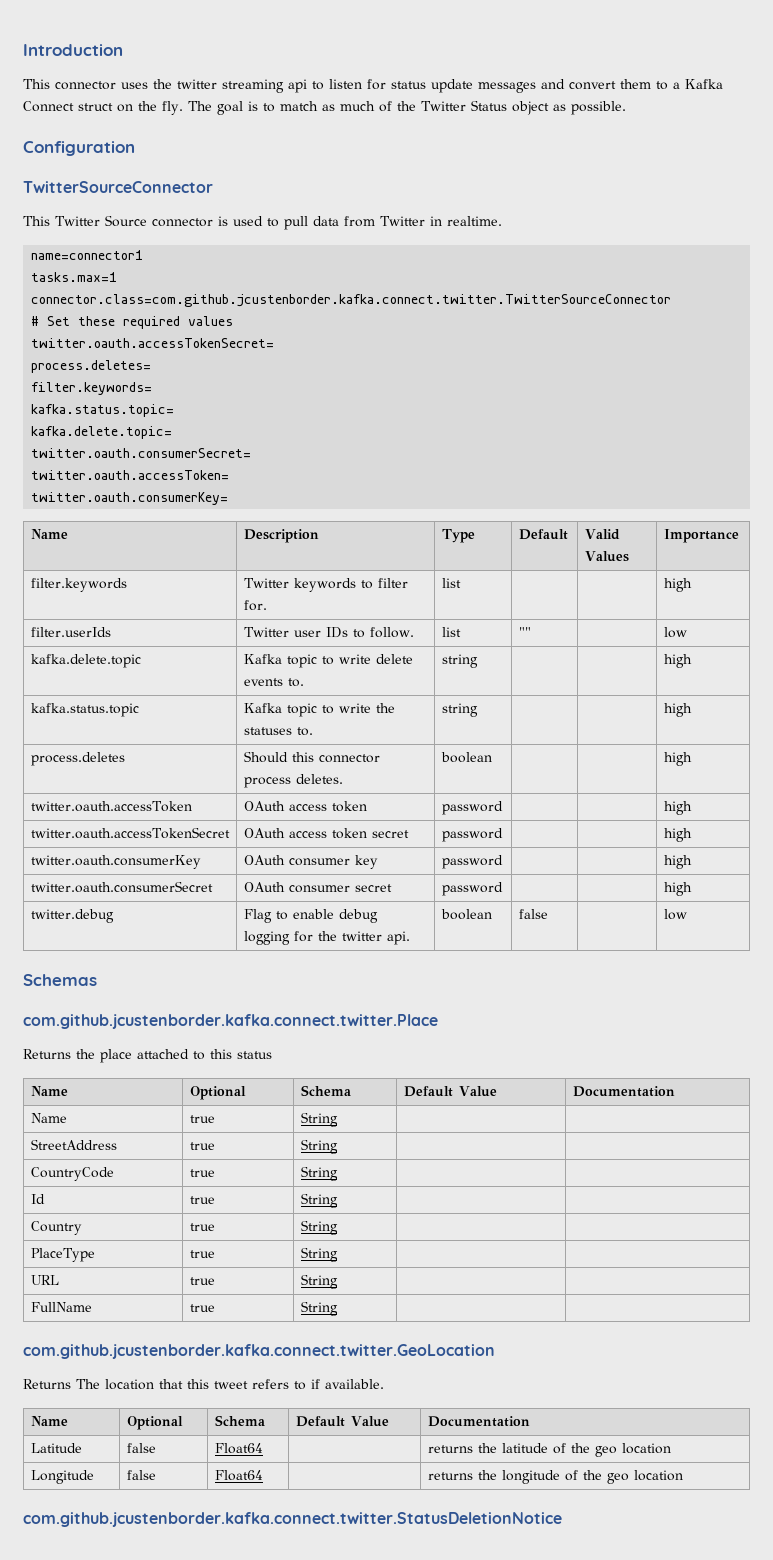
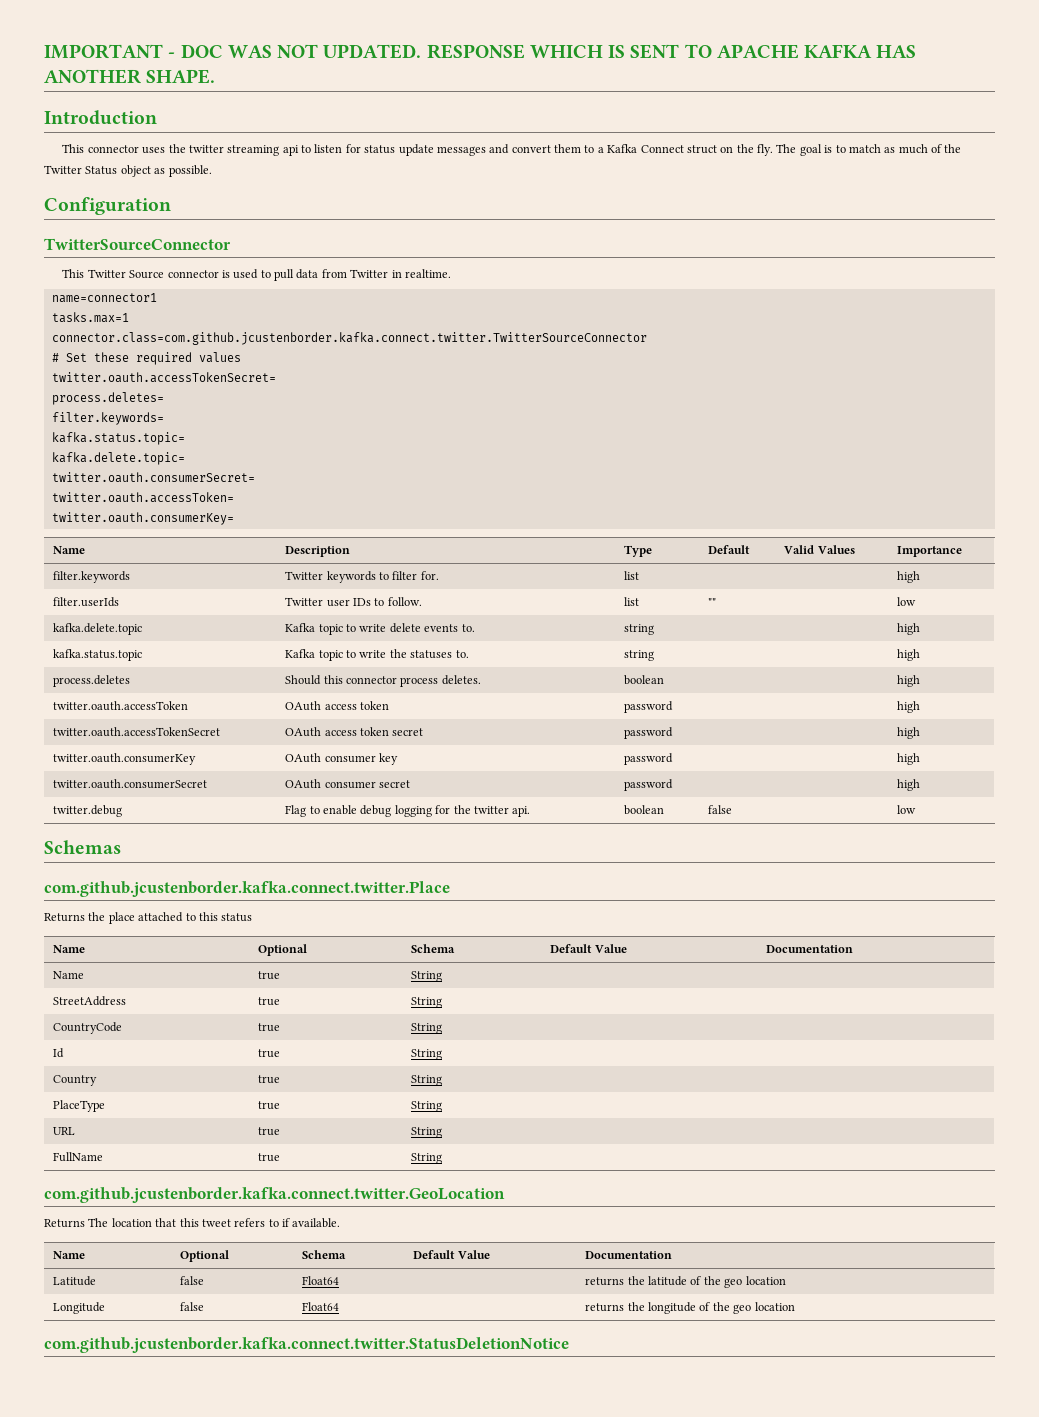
+ IMPORTANT - DOC WAS NOT UPDATED. RESPONSE WHICH IS SENT TO APACHE KAFKA HAS ANOTHER SHAPE.

